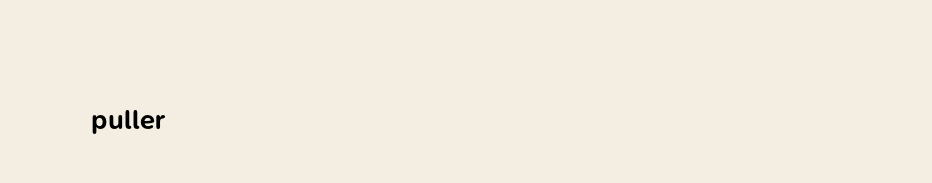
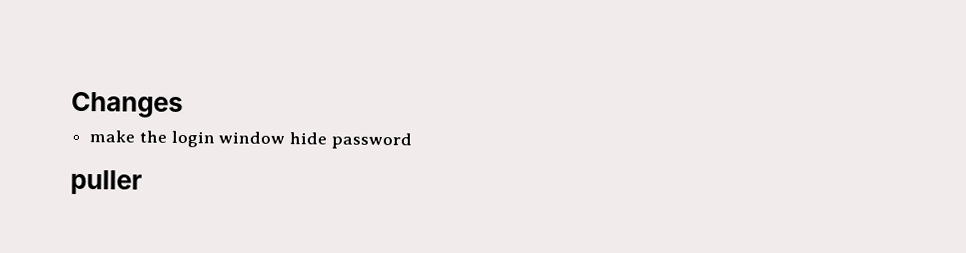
+ Changes
+ make the login window hide password

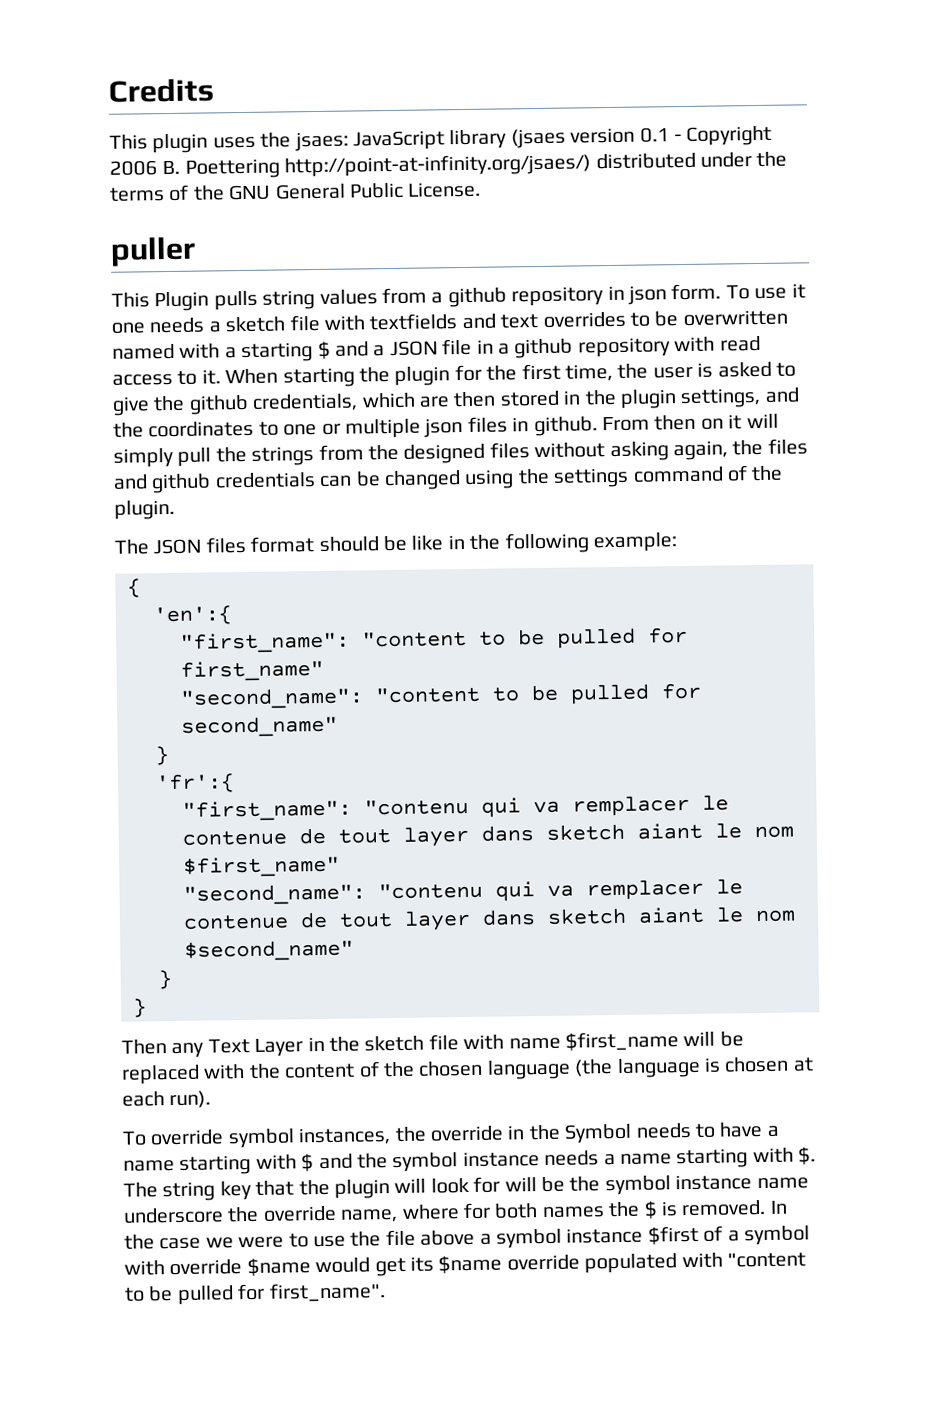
- Changes
- make the login window hide password
+ Credits
+ This plugin uses the jsaes: JavaScript library (jsaes version 0.1 - Copyright 2006 B. Poettering http://point-at-infinity.org/jsaes/) distributed under the terms of the GNU General Public License.
  puller
+ This Plugin pulls string values from a github repository in json form. To use it one needs a sketch file with textfields and text overrides to be overwritten named with a starting $ and a JSON file in a github repository with read access to it. When starting the plugin for the first time, the user is asked to give the github credentials, which are then stored in the plugin settings, and the coordinates to one or multiple json files in github. From then on it will simply pull the strings from the designed files without asking again, the files and github credentials can be changed using the settings command of the plugin.
+ The JSON files format should be like in the following example:
+ {
+ 'en':{
+ "first_name": "content to be pulled for first_name"
+ "second_name": "content to be pulled for second_name"
+ }
+ 'fr':{
+ "first_name": "contenu qui va remplacer le contenue de tout layer dans sketch aiant le nom $first_name"
+ "second_name": "contenu qui va remplacer le contenue de tout layer dans sketch aiant le nom $second_name"
+ }
+ }
+ Then any Text Layer in the sketch file with name $first_name will be replaced with the content of the chosen language (the language is chosen at each run).
+ To override symbol instances, the override in the Symbol needs to have a name starting with $ and the symbol instance needs a name starting with $. The string key that the plugin will look for will be the symbol instance name underscore the override name, where for both names the $ is removed. In the case we were to use the file above a symbol instance $first of a symbol with override $name would get its $name override populated with "content to be pulled for first_name".

